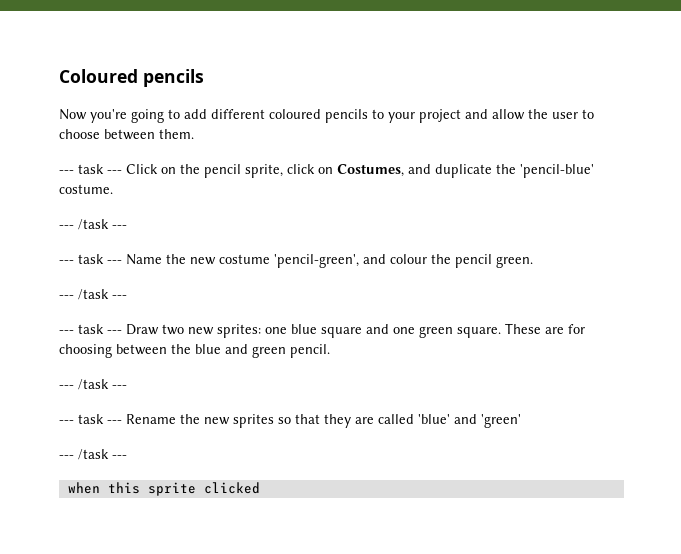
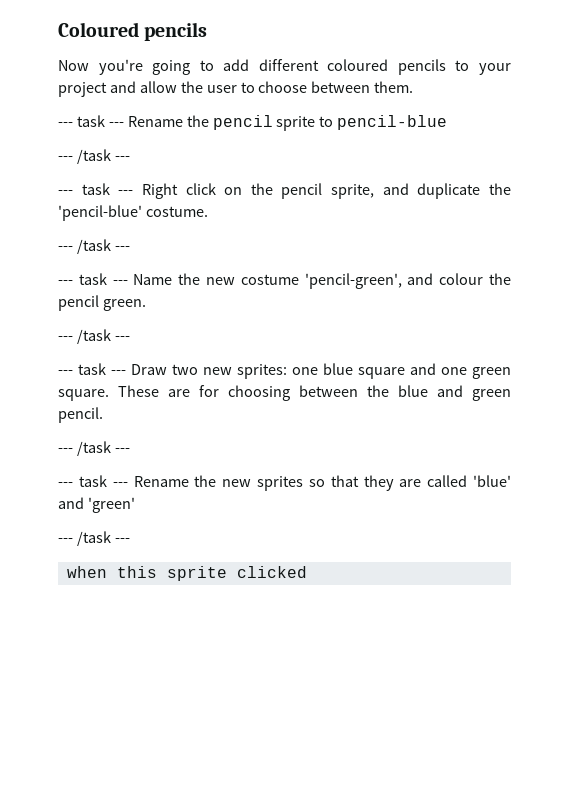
- --- task --- Click on the pencil sprite, click on Costumes, and duplicate the 'pencil-blue' costume.
+ --- task --- Rename the pencil sprite to pencil-blue
+ --- /task ---
+ --- task --- Right click on the pencil sprite, and duplicate the 'pencil-blue' costume.

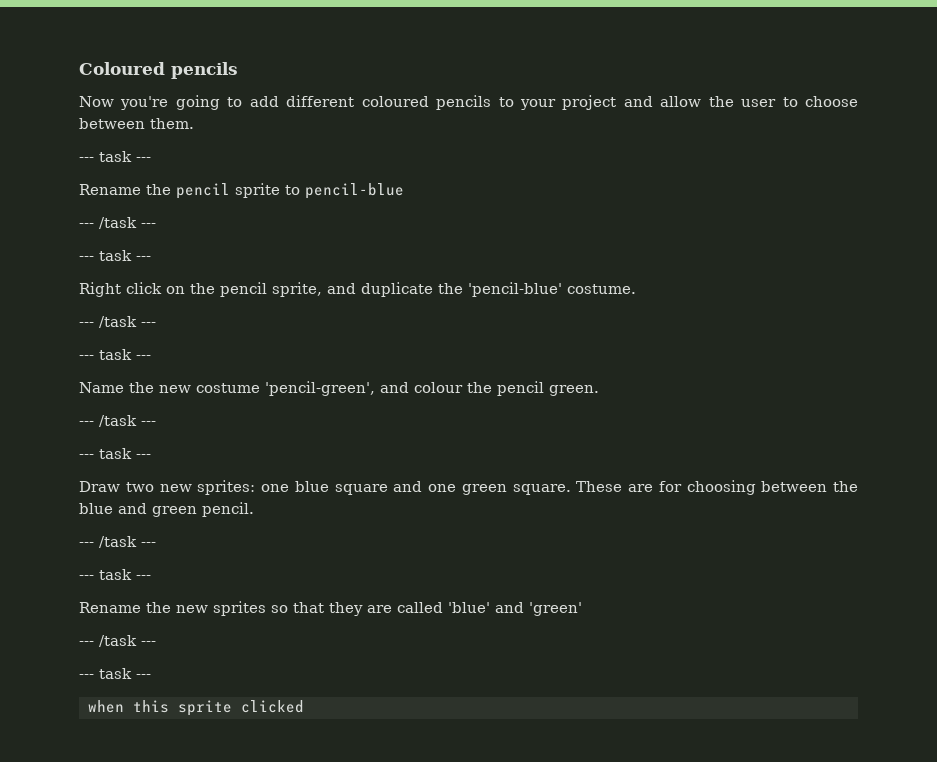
  Now you're going to add different coloured pencils to your project and allow the user to choose between them.
- --- task --- Rename the pencil sprite to pencil-blue
+ --- task ---
+ Rename the pencil sprite to pencil-blue
  --- /task ---
- --- task --- Right click on the pencil sprite, and duplicate the 'pencil-blue' costume.
+ --- task ---
+ Right click on the pencil sprite, and duplicate the 'pencil-blue' costume.
  --- /task ---
- --- task --- Name the new costume 'pencil-green', and colour the pencil green.
+ --- task ---
+ Name the new costume 'pencil-green', and colour the pencil green.
  --- /task ---
- --- task --- Draw two new sprites: one blue square and one green square.
+ --- task ---
+ Draw two new sprites: one blue square and one green square.
  These are for choosing between the blue and green pencil.
  --- /task ---
- --- task --- Rename the new sprites so that they are called 'blue' and 'green'
+ --- task ---
+ Rename the new sprites so that they are called 'blue' and 'green'
  --- /task ---
+ --- task ---

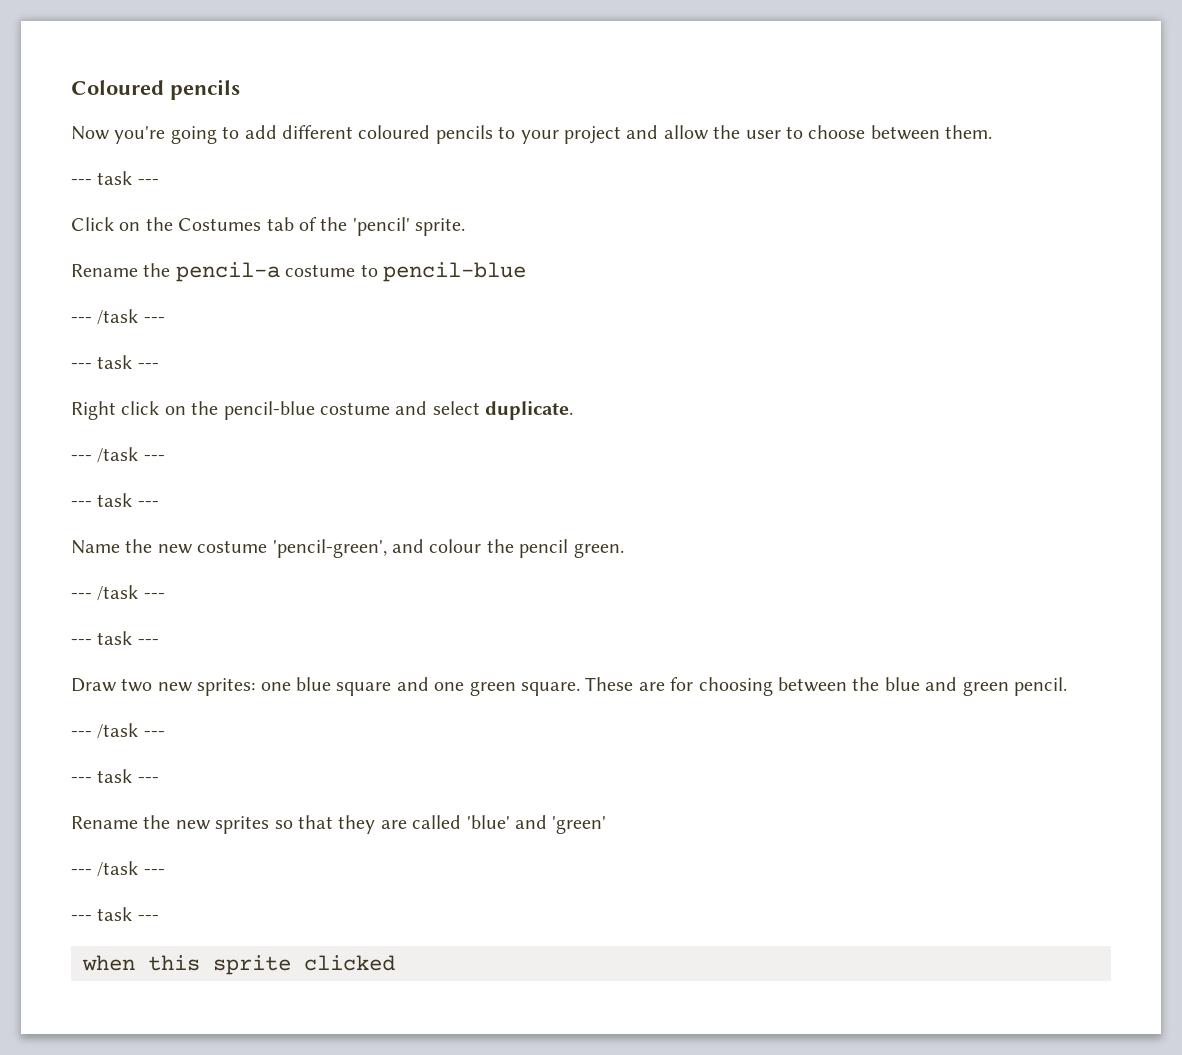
- Rename the pencil sprite to pencil-blue
+ Click on the Costumes tab of the 'pencil' sprite.
+ Rename the pencil-a costume to pencil-blue
- Right click on the pencil sprite, and duplicate the 'pencil-blue' costume.
+ Right click on the pencil-blue costume and select duplicate.

